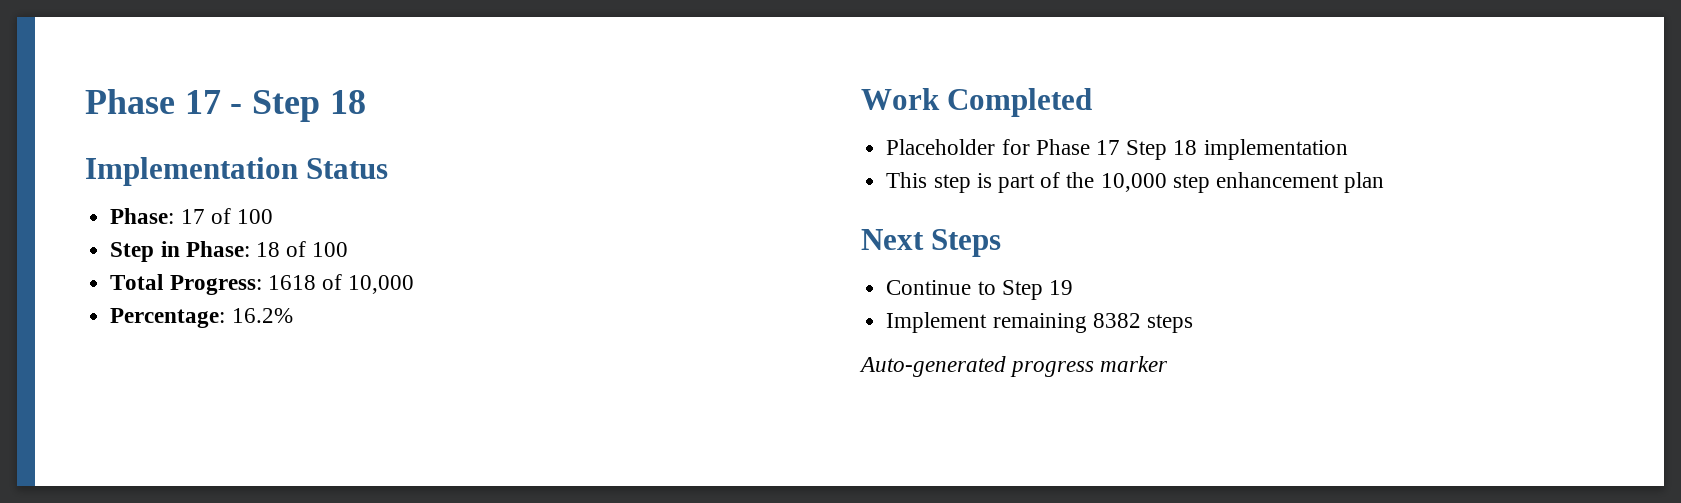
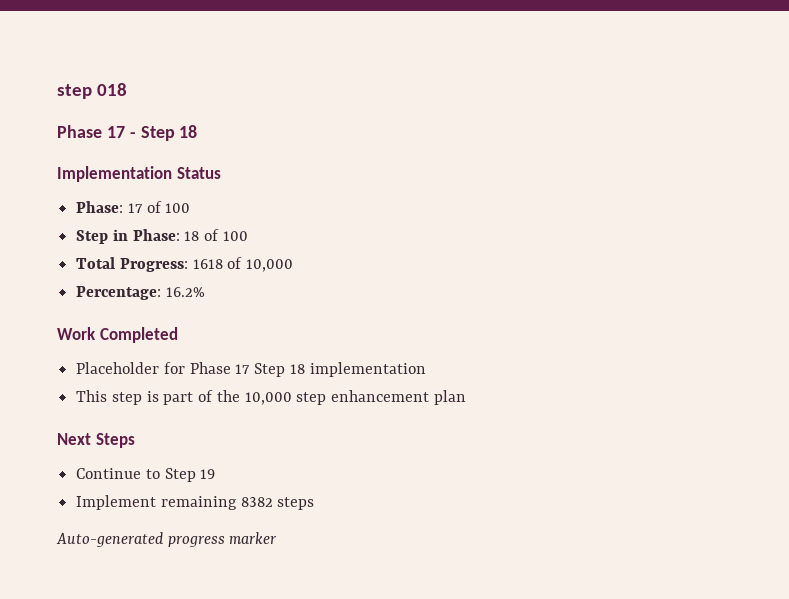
+ step 018

